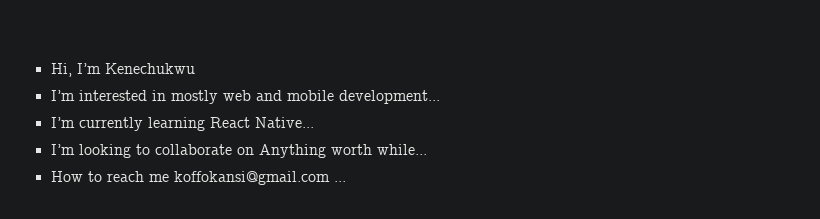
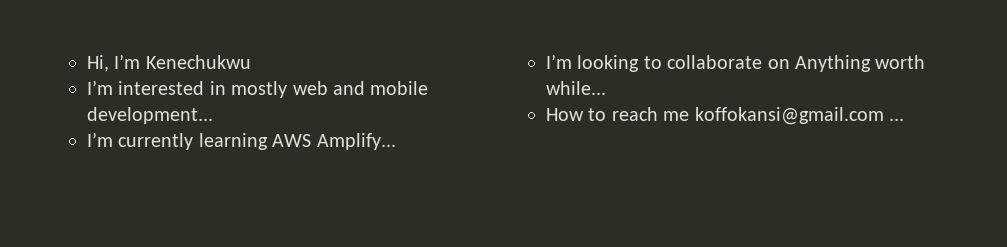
- I’m currently learning React Native...
+ I’m currently learning AWS Amplify...

